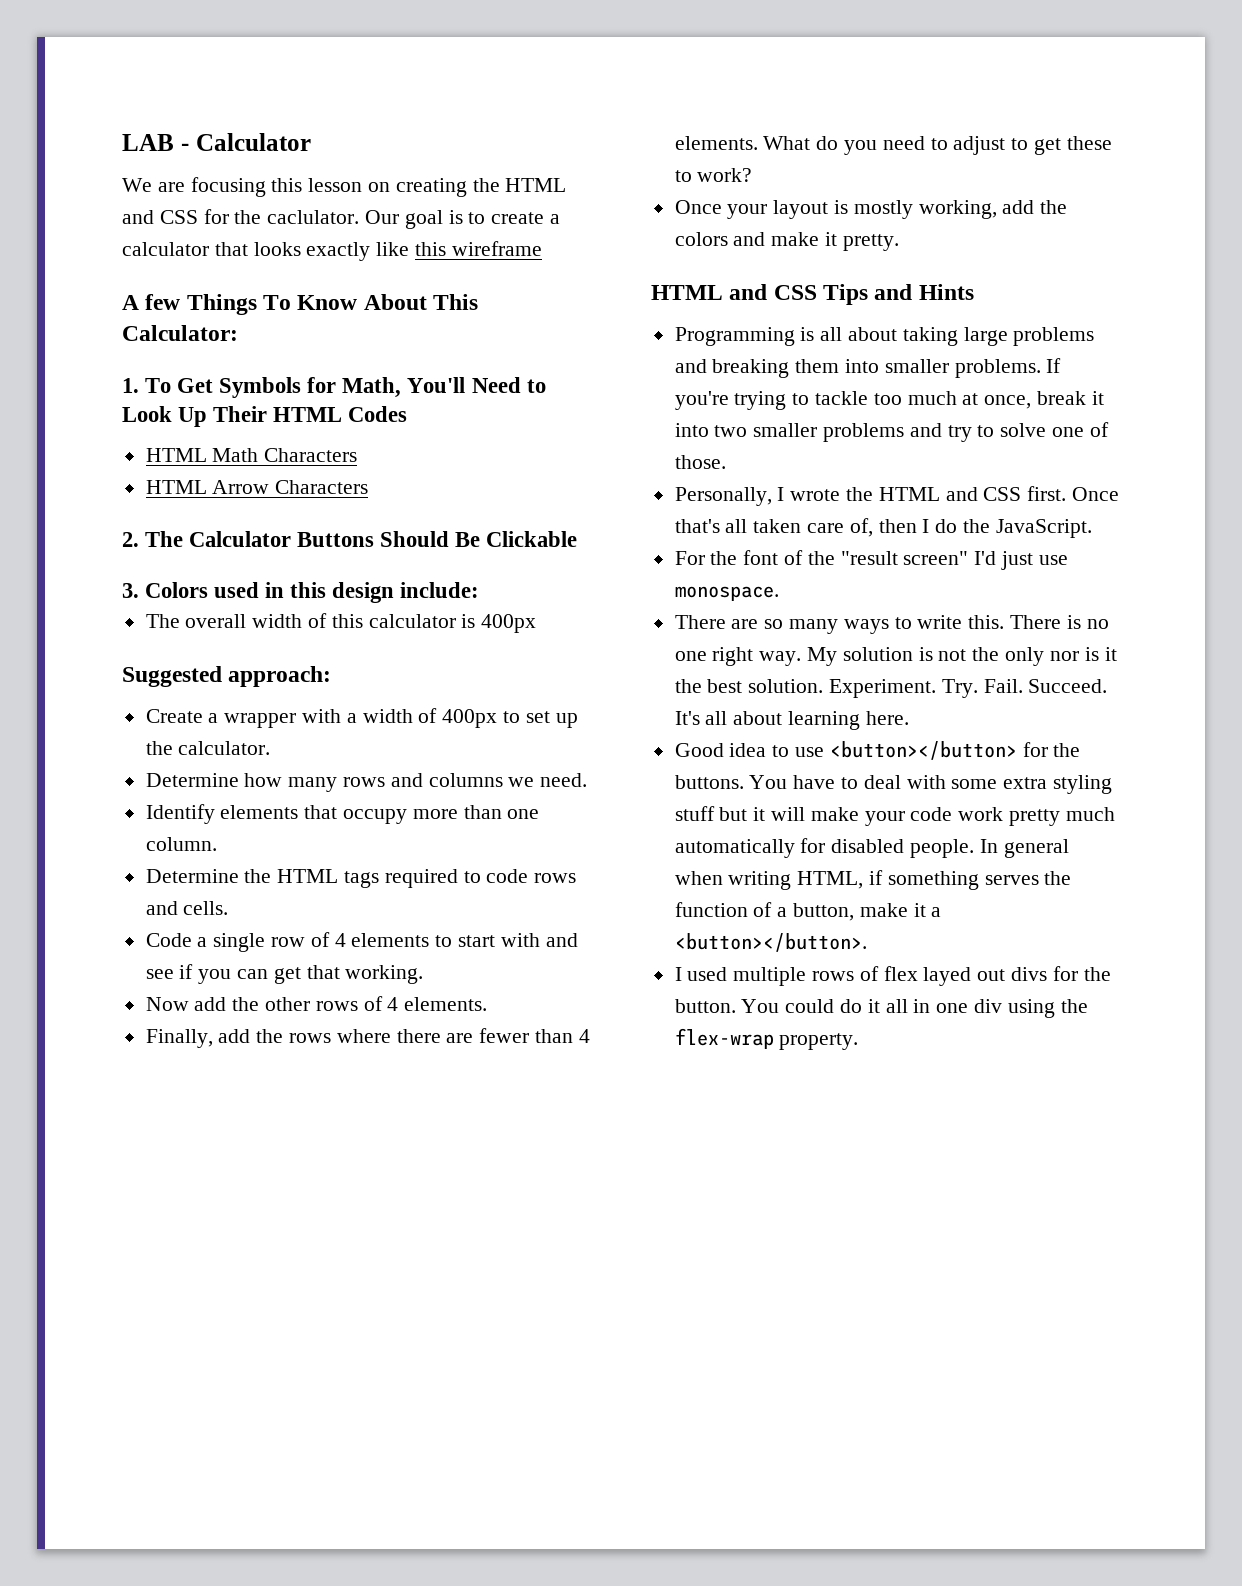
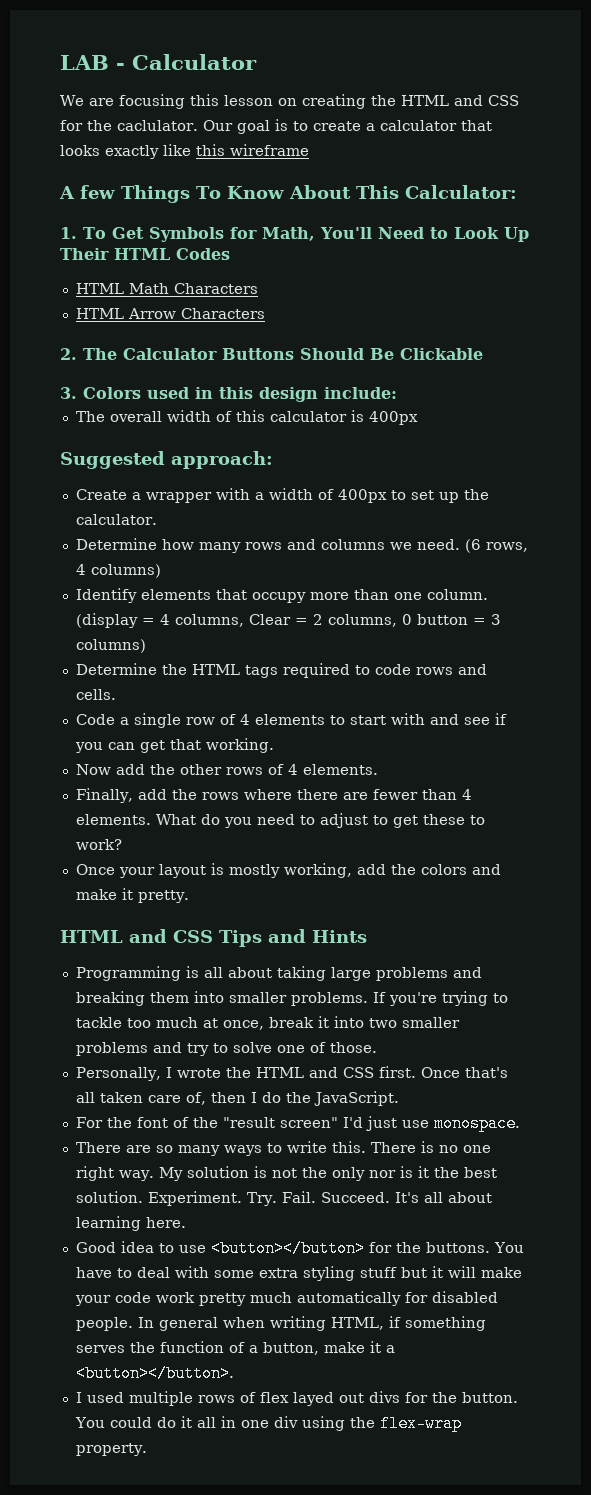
+ (6 rows, 4 columns)
+ (display = 4 columns, Clear = 2 columns, 0 button = 3 columns)

